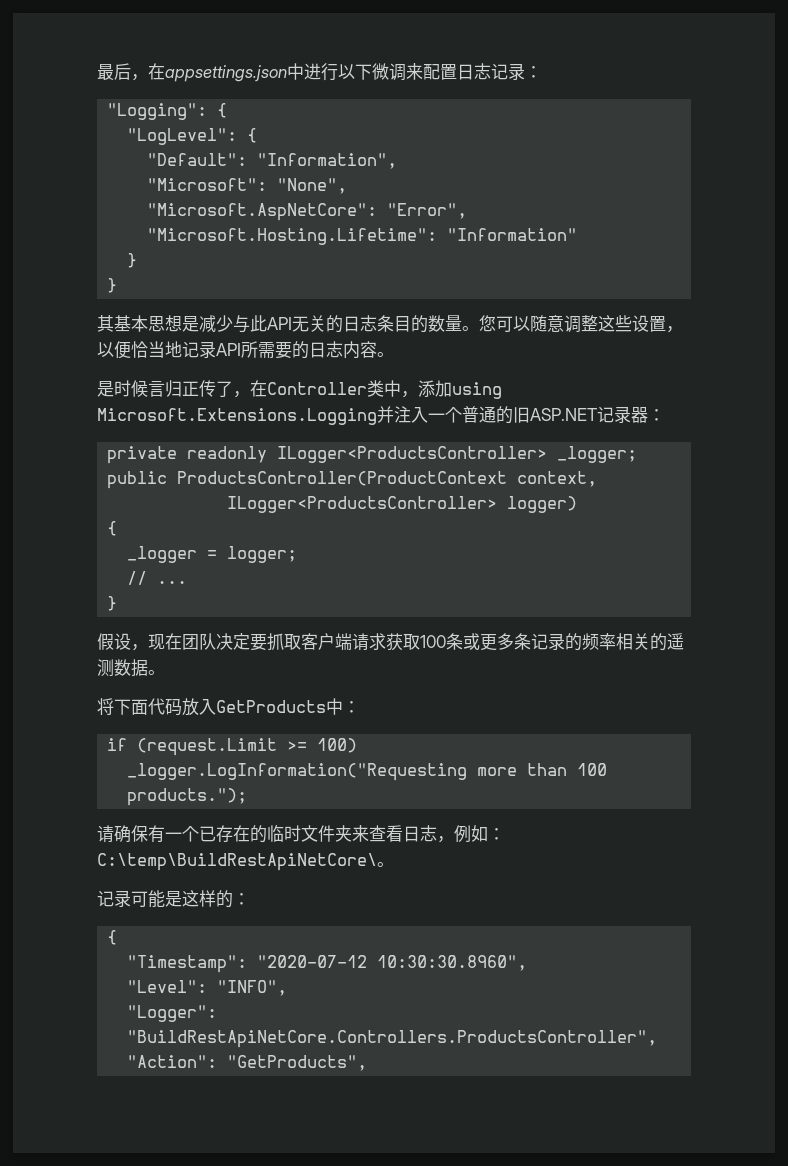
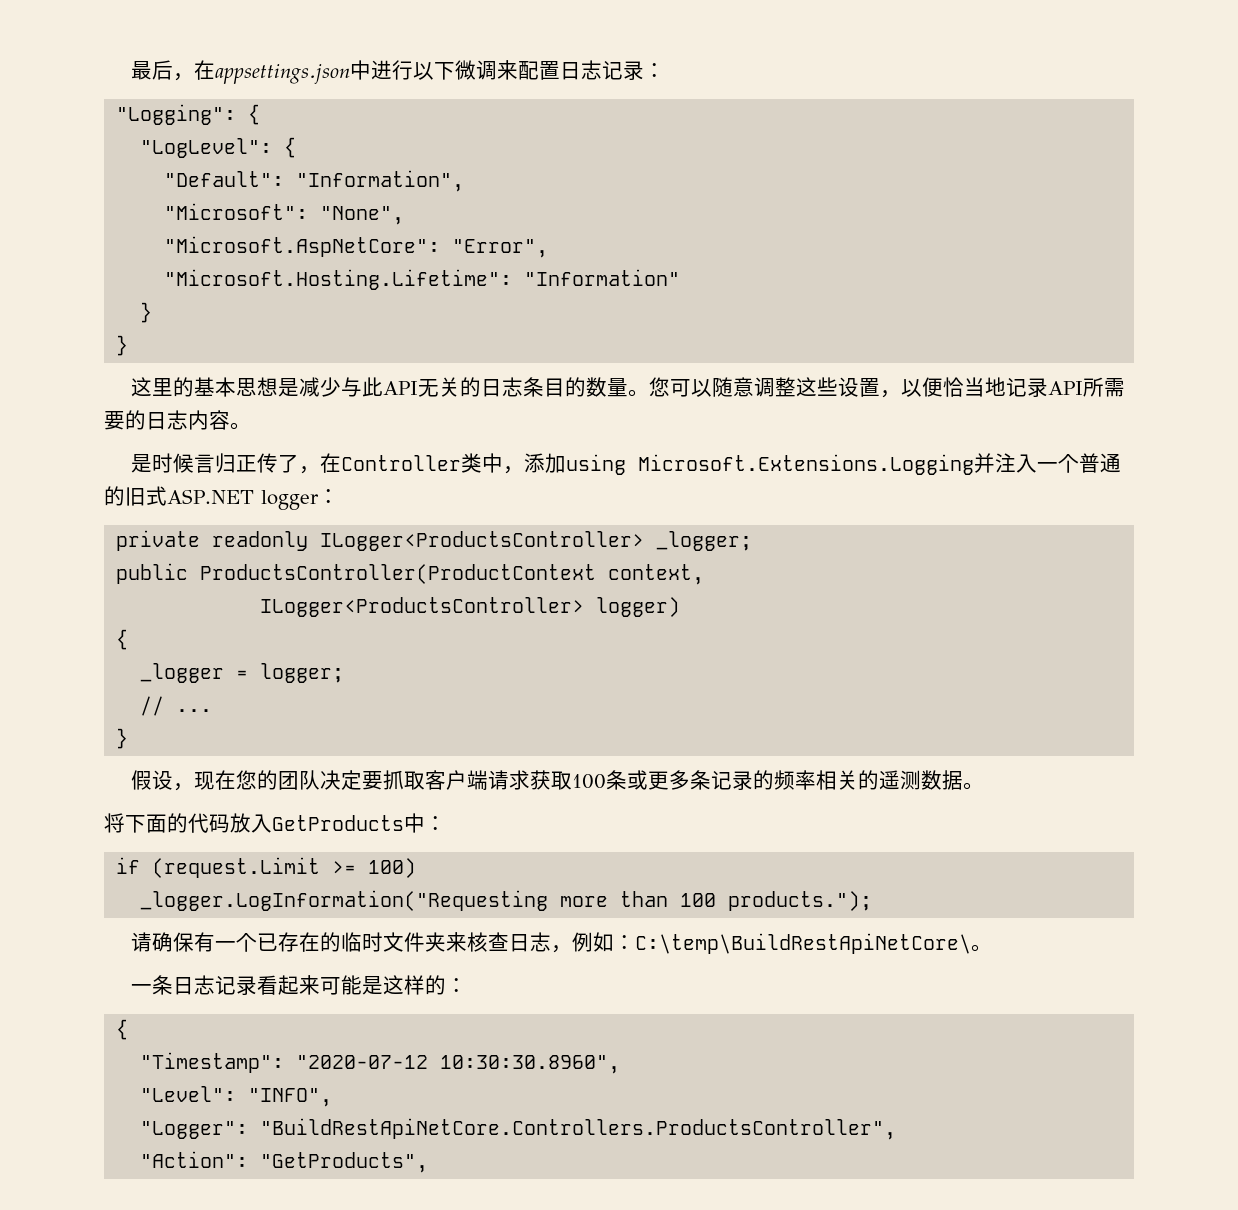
- 其基本思想是减少与此API无关的日志条目的数量。
+ 这里的基本思想是减少与此API无关的日志条目的数量。
- 是时候言归正传了，在Controller类中，添加using Microsoft.Extensions.Logging并注入一个普通的旧ASP.NET记录器：
+ 是时候言归正传了，在Controller类中，添加using Microsoft.Extensions.Logging并注入一个普通的旧式ASP.NET logger：
- 假设，现在团队决定要抓取客户端请求获取100条或更多条记录的频率相关的遥测数据。
+ 假设，现在您的团队决定要抓取客户端请求获取100条或更多条记录的频率相关的遥测数据。
- 将下面代码放入GetProducts中：
+ 将下面的代码放入GetProducts中：
- 请确保有一个已存在的临时文件夹来查看日志，例如：C:\temp\BuildRestApiNetCore\。
+ 请确保有一个已存在的临时文件夹来核查日志，例如：C:\temp\BuildRestApiNetCore\。
- 记录可能是这样的：
+ 一条日志记录看起来可能是这样的：

